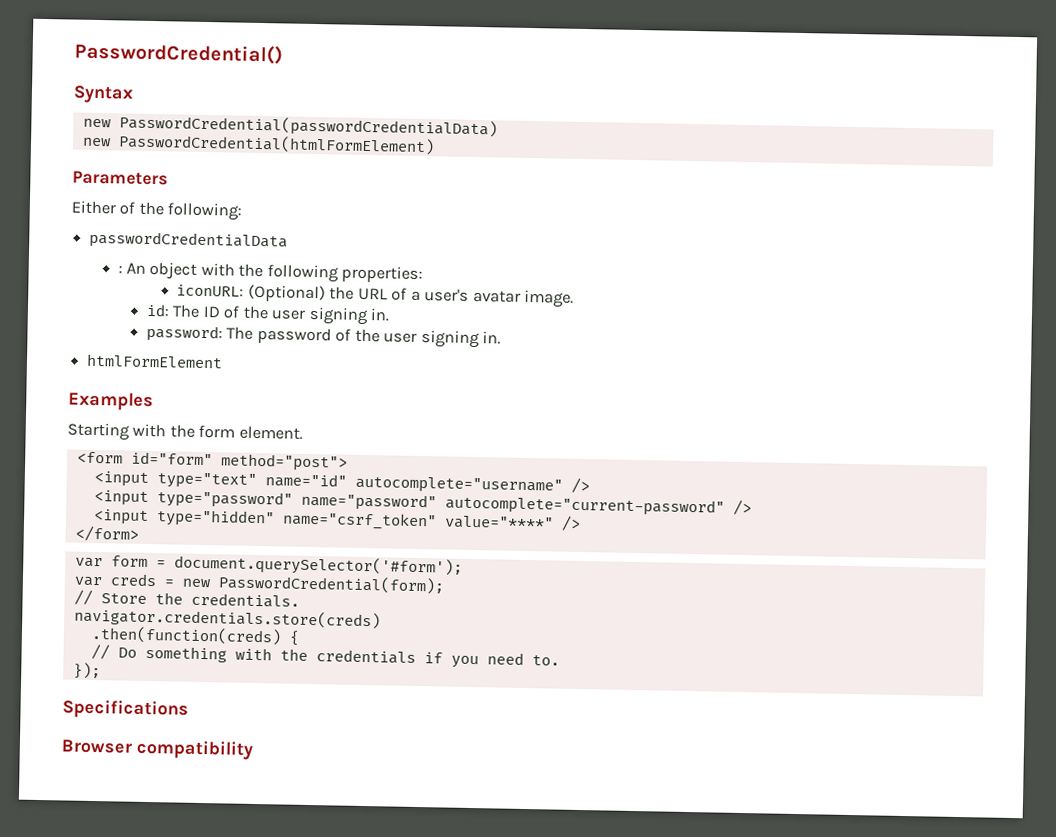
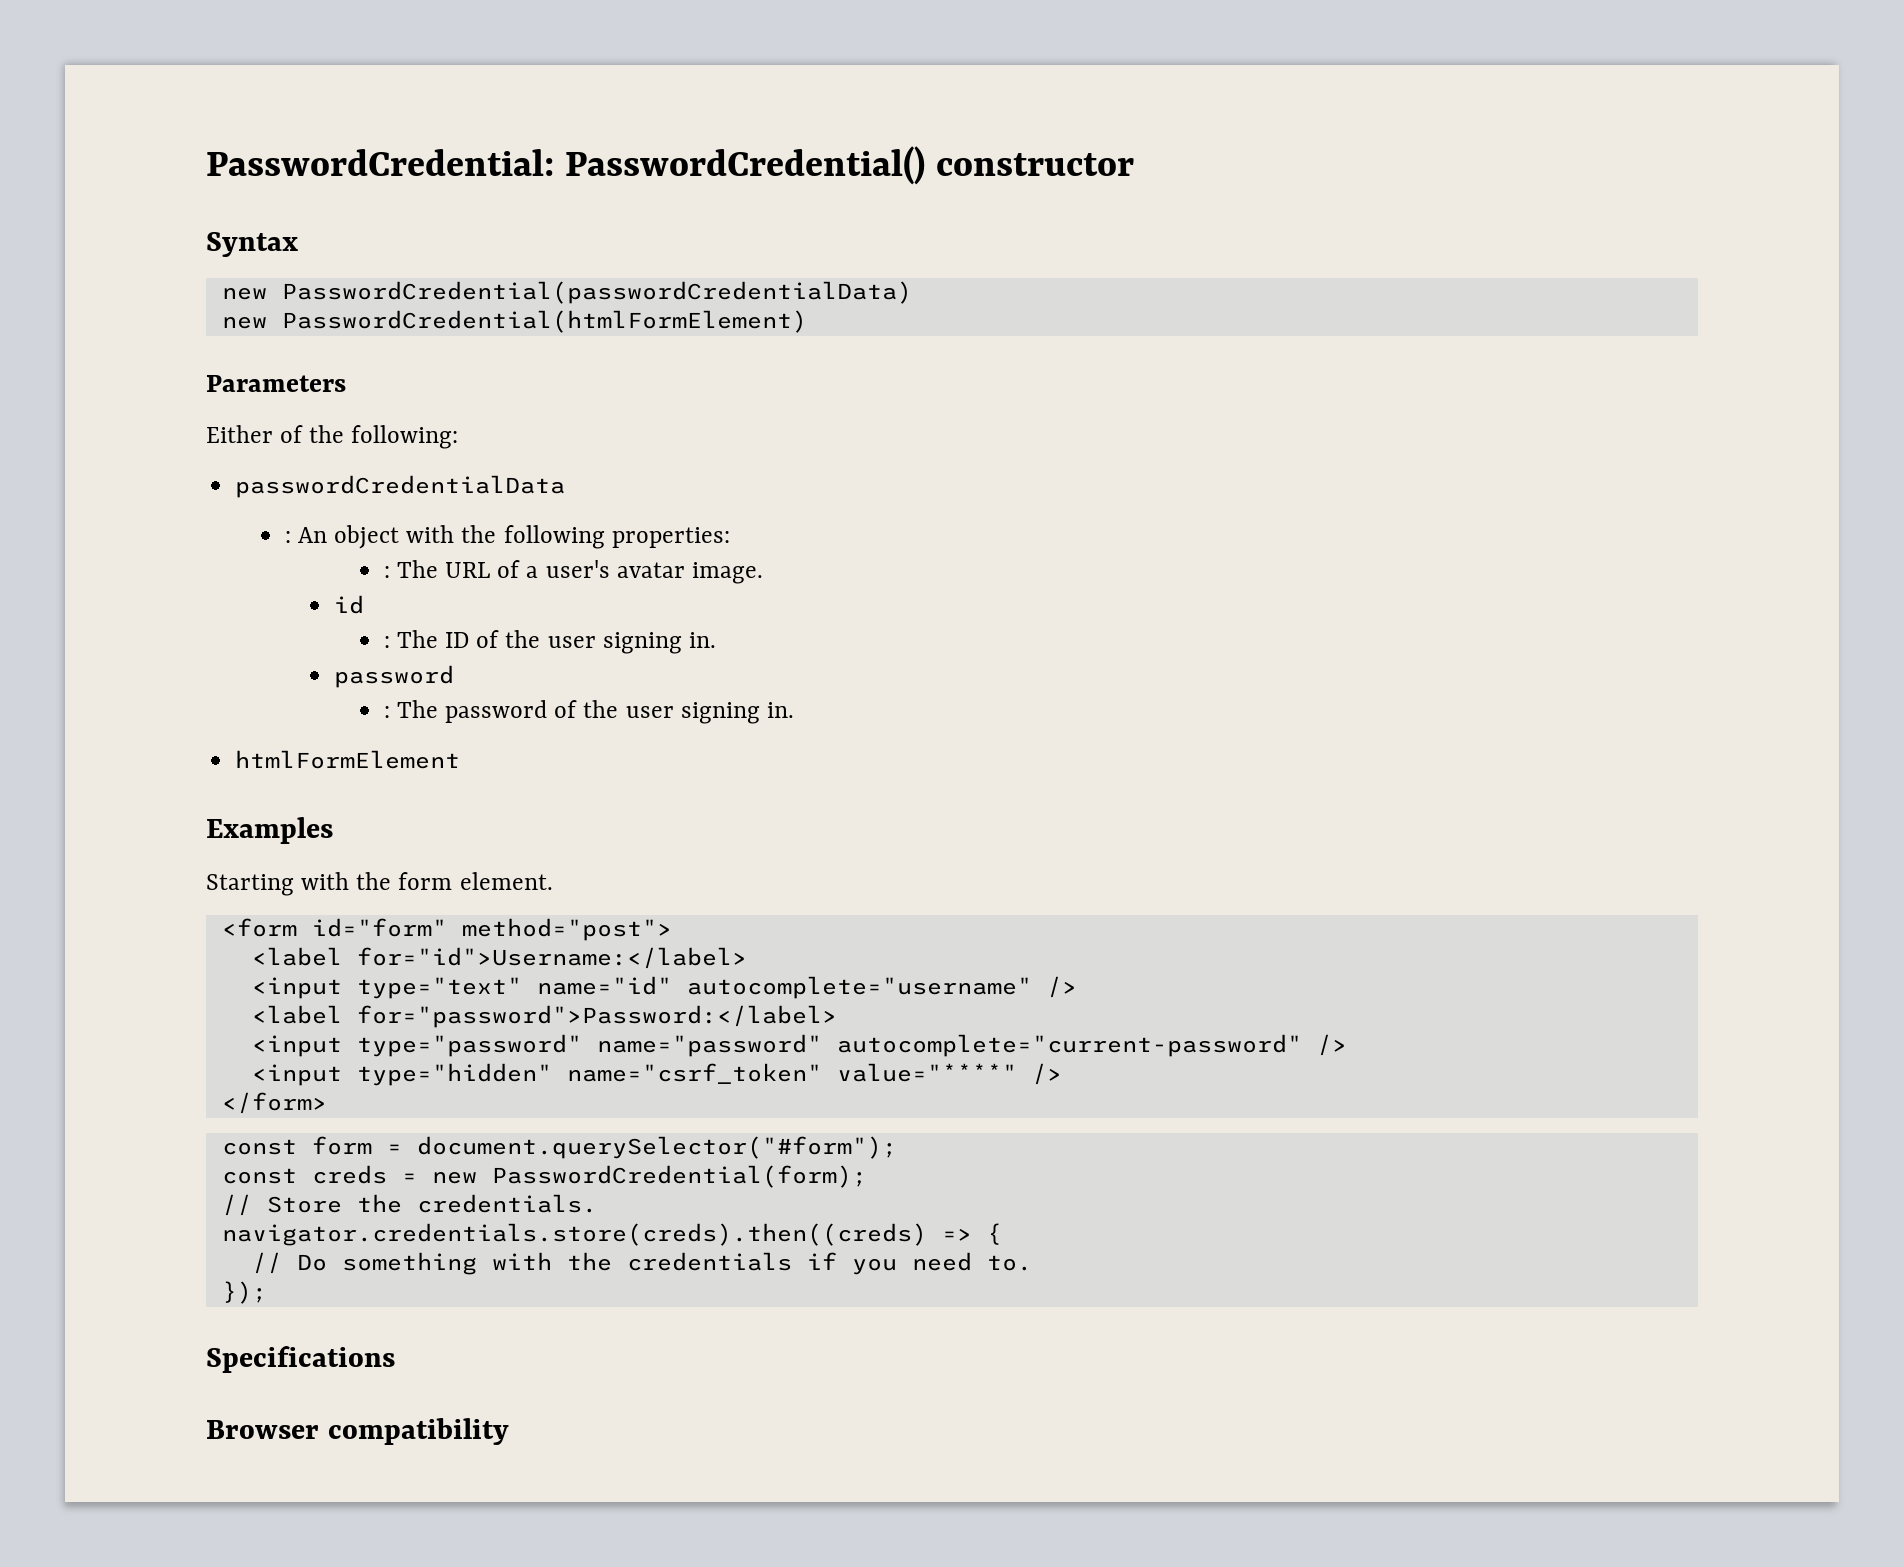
- PasswordCredential()
+ PasswordCredential: PasswordCredential() constructor
- iconURL: (Optional) the URL of a user's avatar image.
+ : The URL of a user's avatar image.
- id: The ID of the user signing in.
- password: The password of the user signing in.
+ id
+ : The ID of the user signing in.
+ password
+ : The password of the user signing in.
+ <label for="id">Username:</label>
+ <label for="password">Password:</label>
- var form = document.querySelector('#form');
- var creds = new PasswordCredential(form);
+ const form = document.querySelector("#form");
+ const creds = new PasswordCredential(form);
- navigator.credentials.store(creds)
- .then(function(creds) {
+ navigator.credentials.store(creds).then((creds) => {

